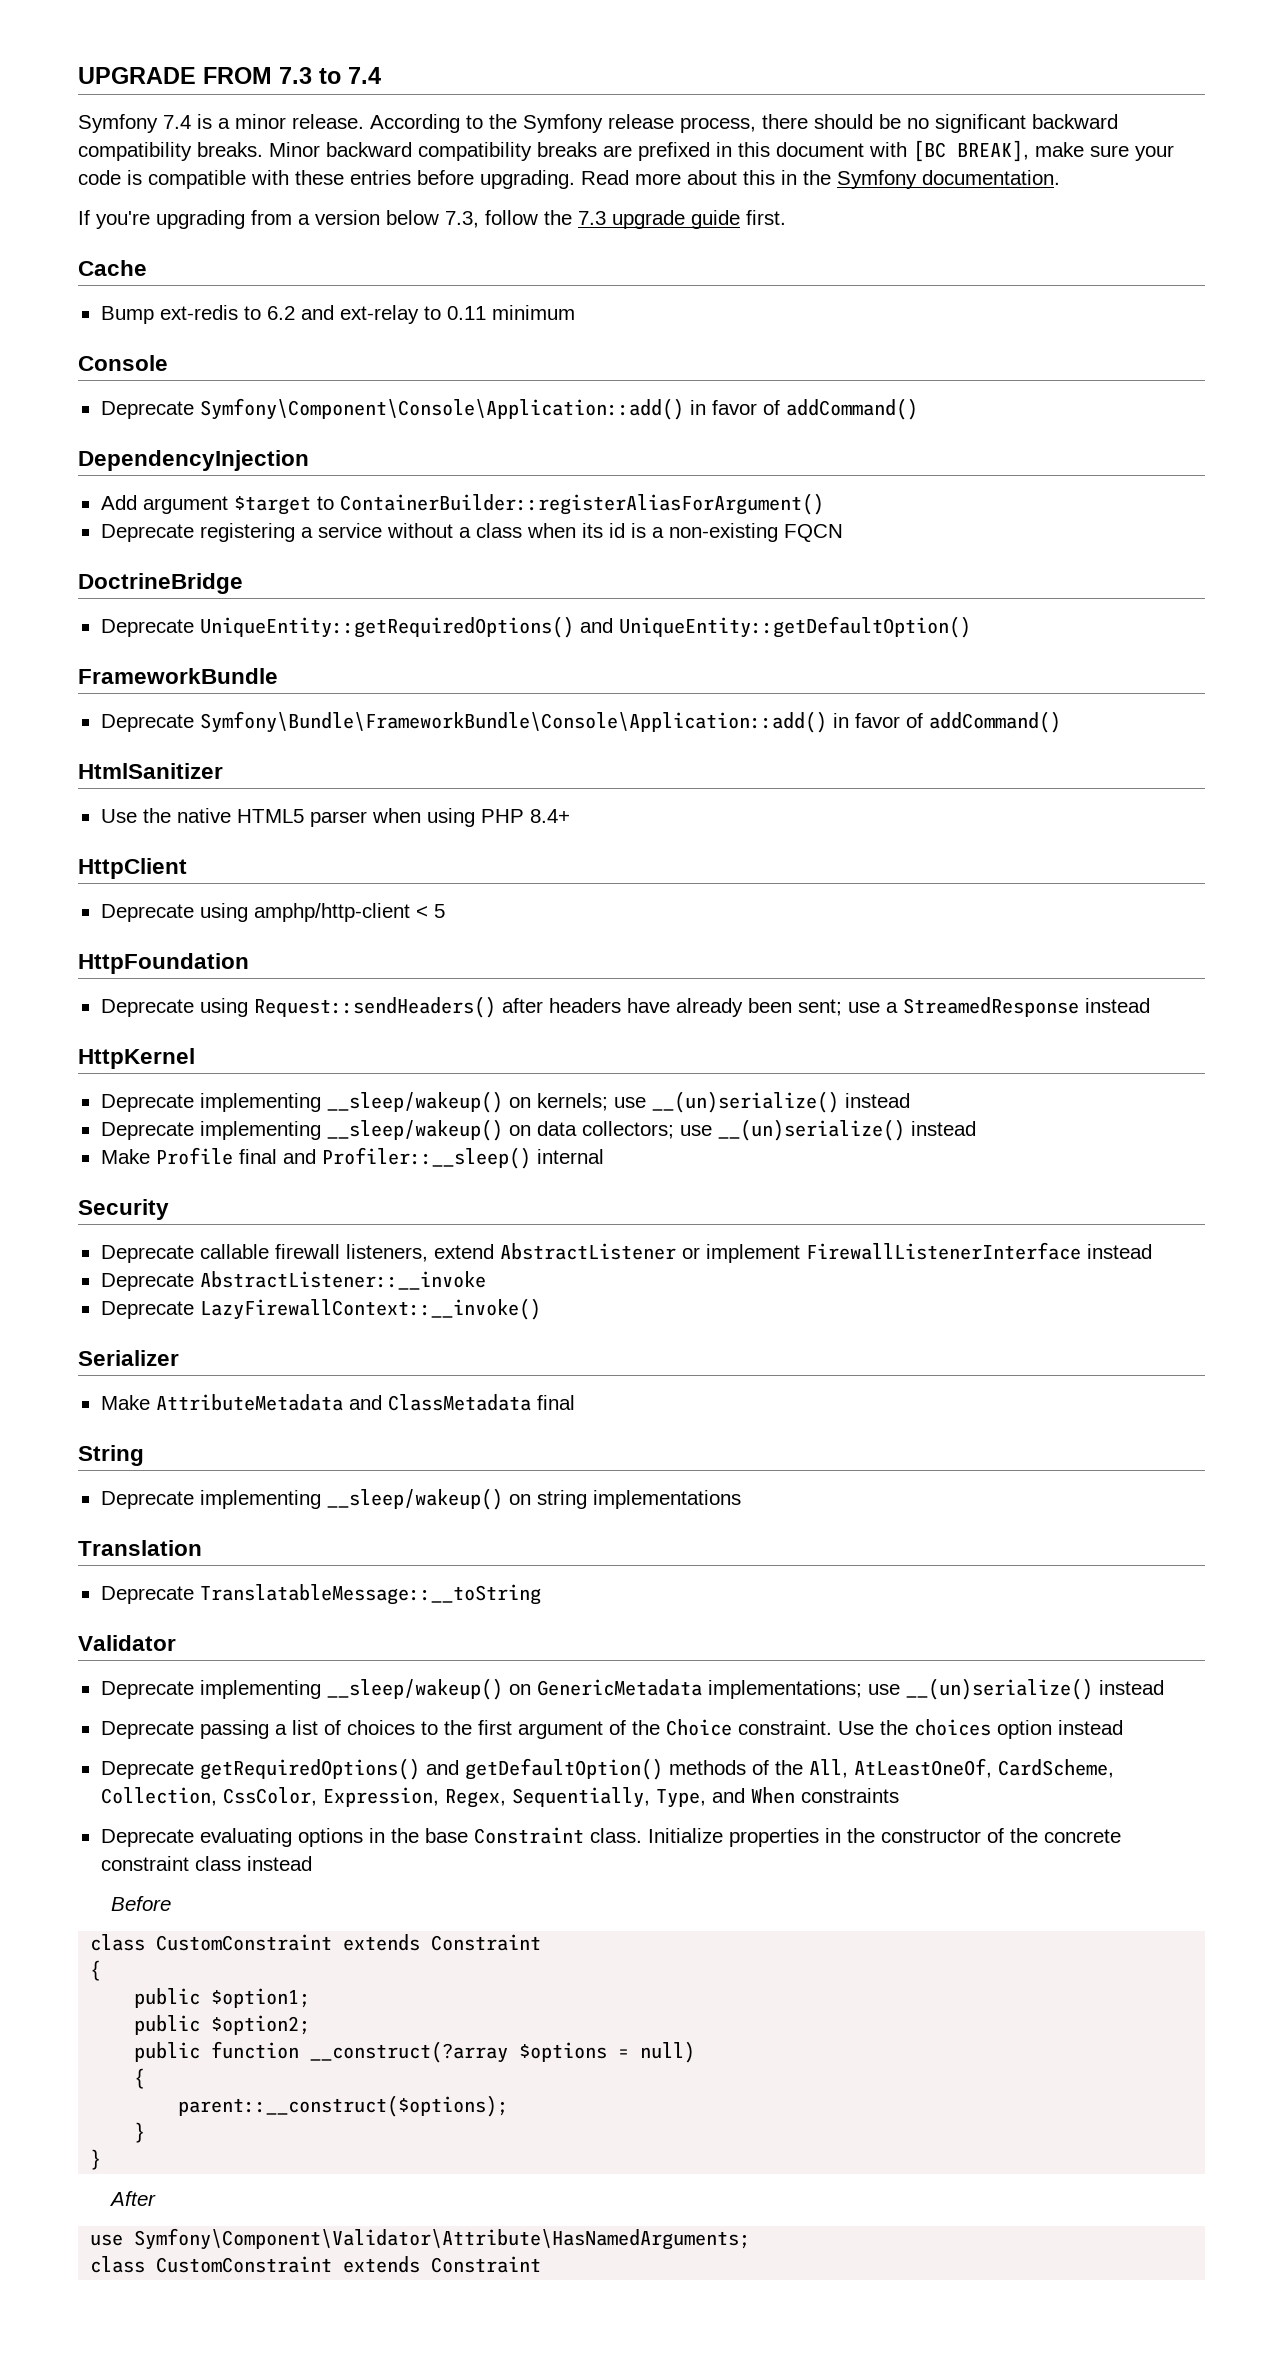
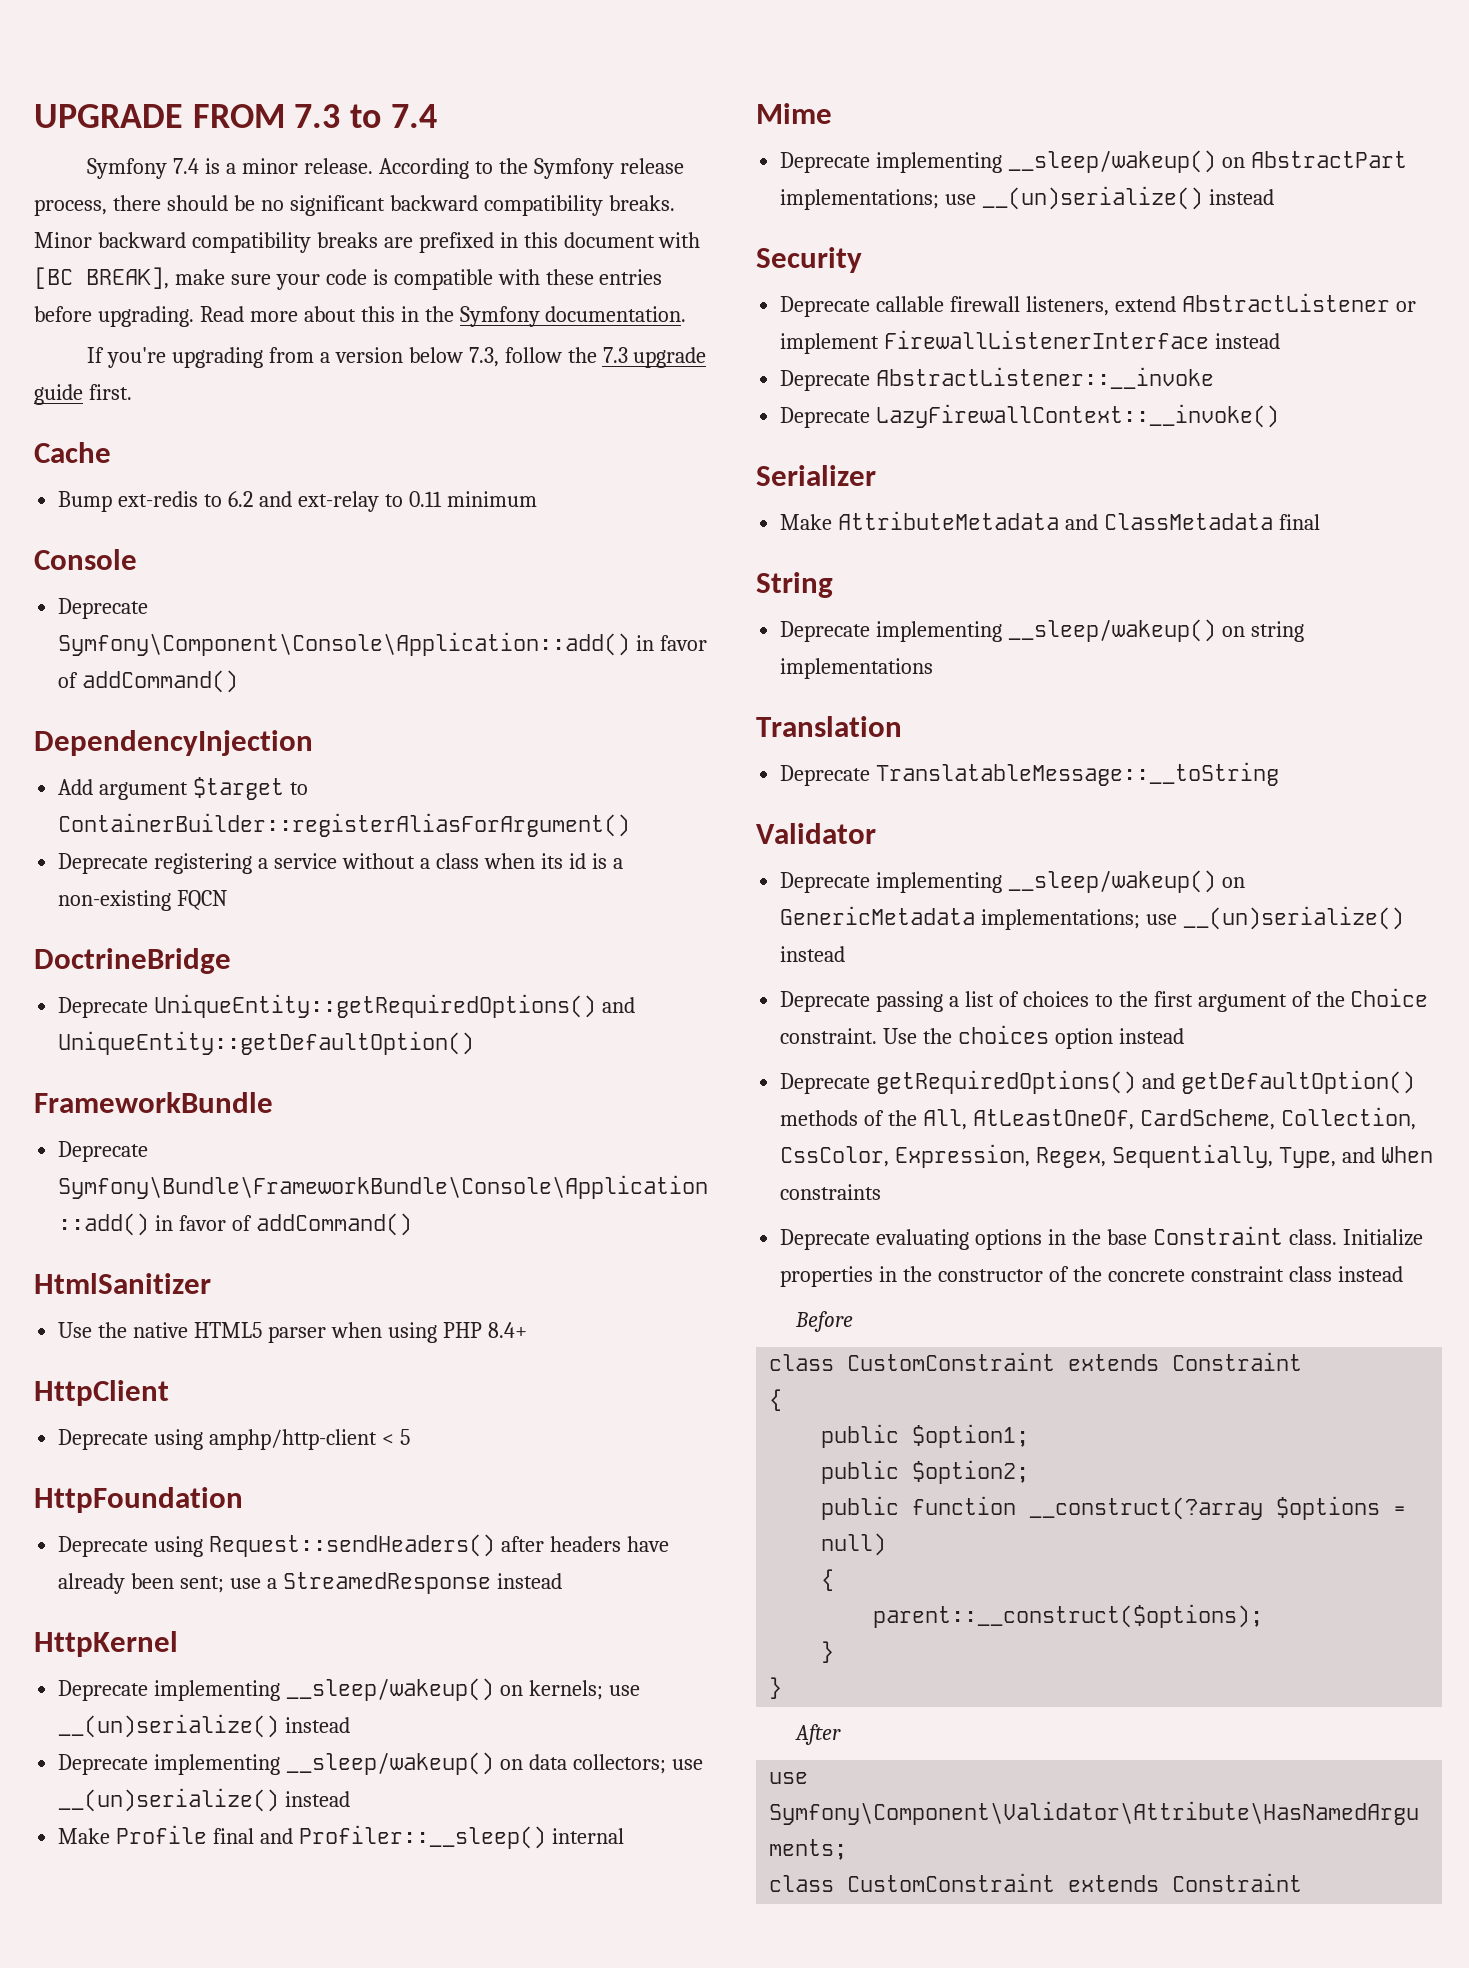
+ Mime
+ Deprecate implementing __sleep/wakeup() on AbstractPart implementations; use __(un)serialize() instead

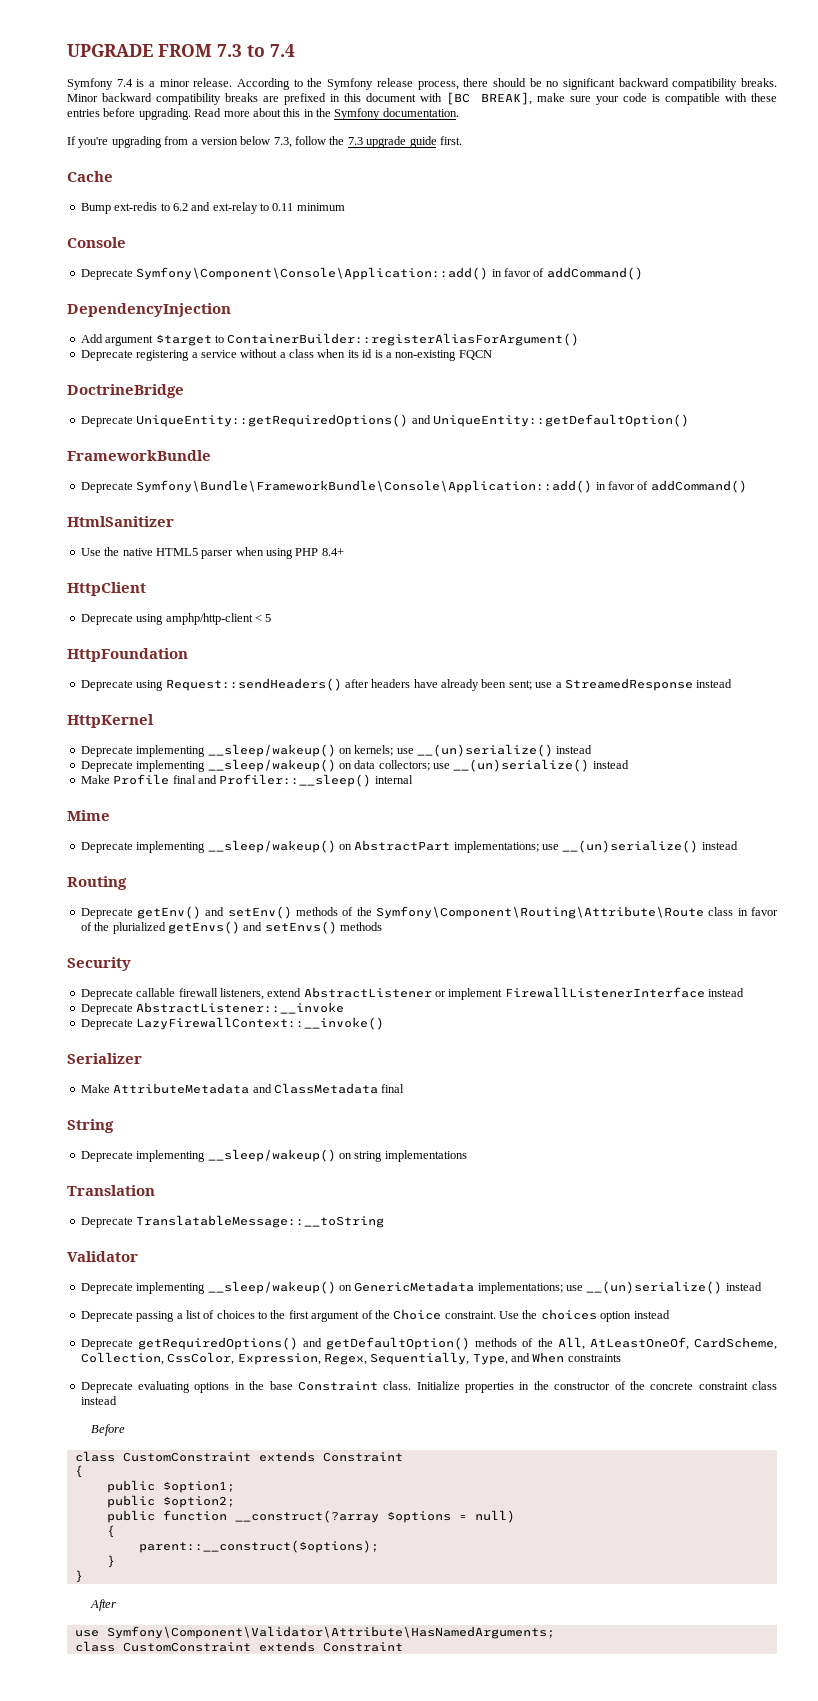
+ Routing
+ Deprecate getEnv() and setEnv() methods of the Symfony\Component\Routing\Attribute\Route class in favor of the plurialized getEnvs() and setEnvs() methods

